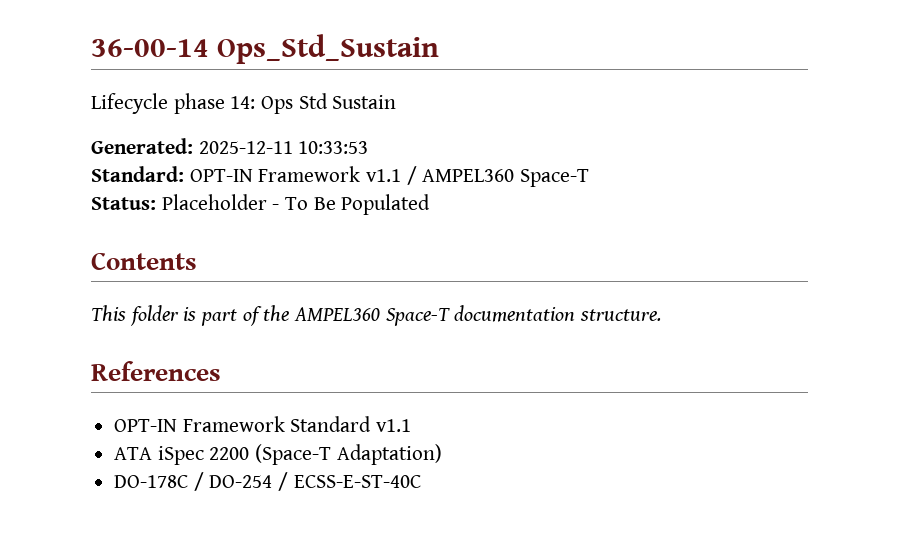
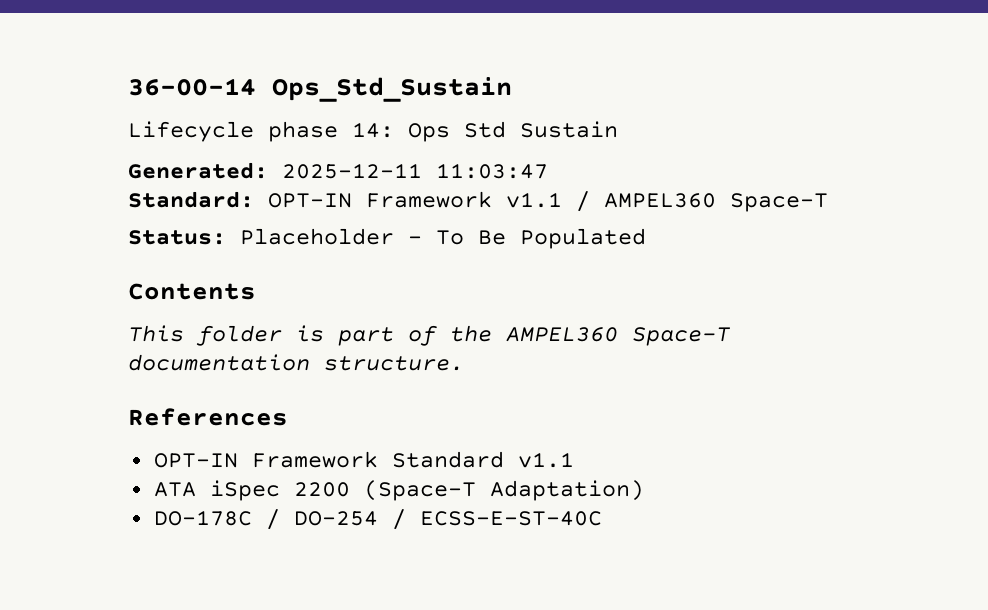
- Generated: 2025-12-11 10:33:53
+ Generated: 2025-12-11 11:03:47

